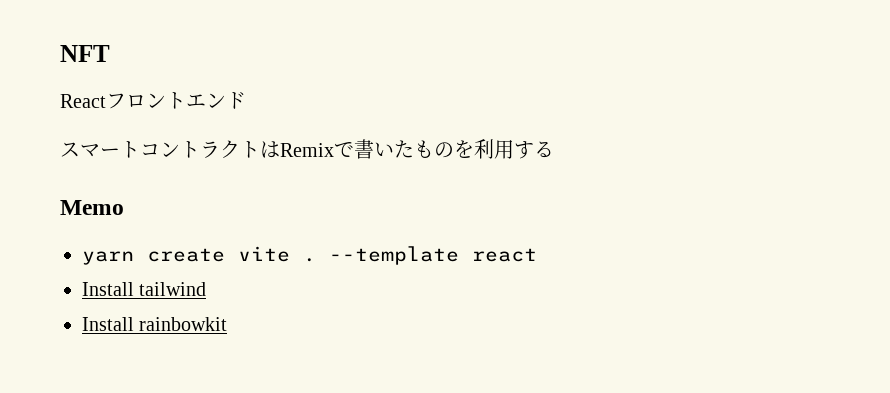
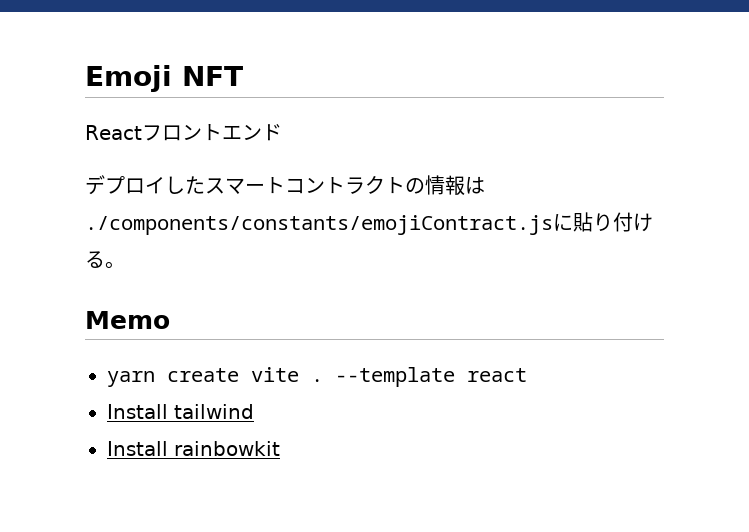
- NFT
+ Emoji NFT
- スマートコントラクトはRemixで書いたものを利用する
+ デプロイしたスマートコントラクトの情報は./components/constants/emojiContract.jsに貼り付ける。

